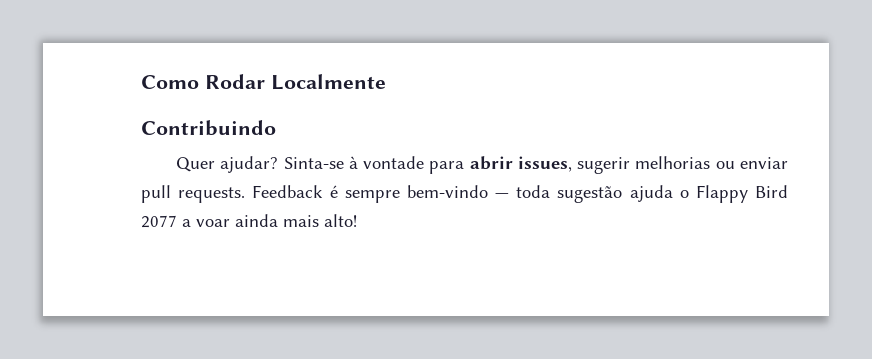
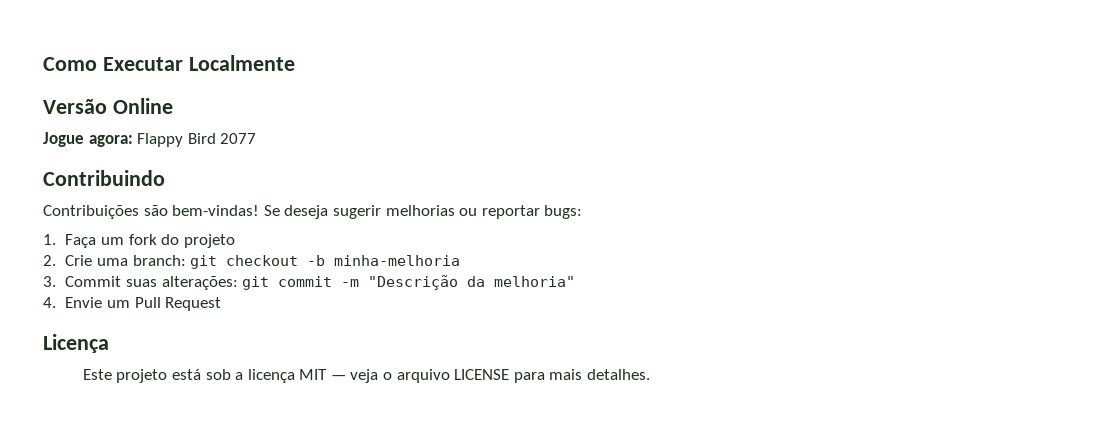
- Como Rodar Localmente
+ Como Executar Localmente
+ Versão Online
+ Jogue agora: Flappy Bird 2077
  Contribuindo
- Quer ajudar? Sinta-se à vontade para abrir issues, sugerir melhorias ou enviar pull requests. Feedback é sempre bem-vindo — toda sugestão ajuda o Flappy Bird 2077 a voar ainda mais alto!
+ Contribuições são bem-vindas! Se deseja sugerir melhorias ou reportar bugs:
+ 1. Faça um fork do projeto
+ 2. Crie uma branch: git checkout -b minha-melhoria
+ 3. Commit suas alterações: git commit -m "Descrição da melhoria"
+ 4. Envie um Pull Request
+ Licença
+ Este projeto está sob a licença MIT — veja o arquivo LICENSE para mais detalhes.

